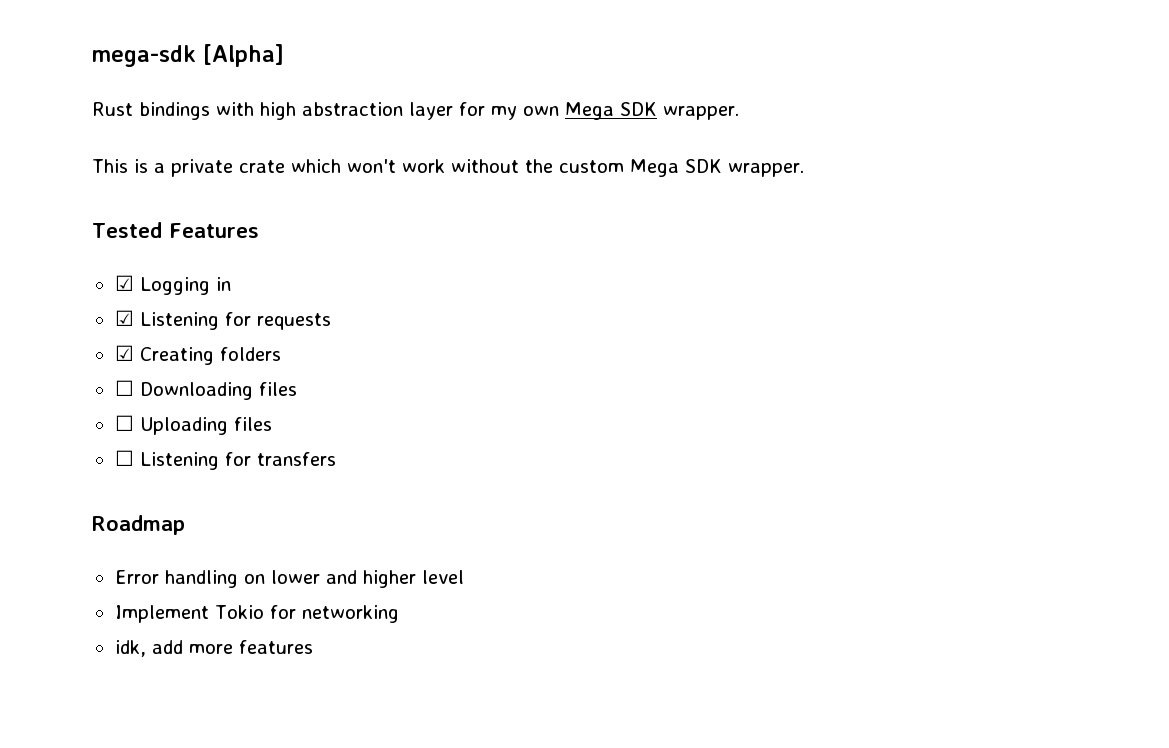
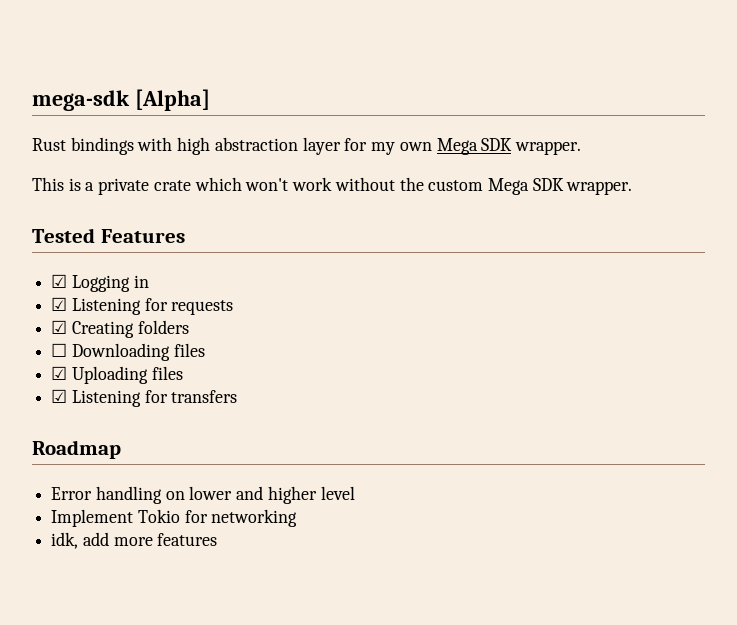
- ☐ Uploading files
+ ☑ Uploading files
- ☐ Listening for transfers
+ ☑ Listening for transfers

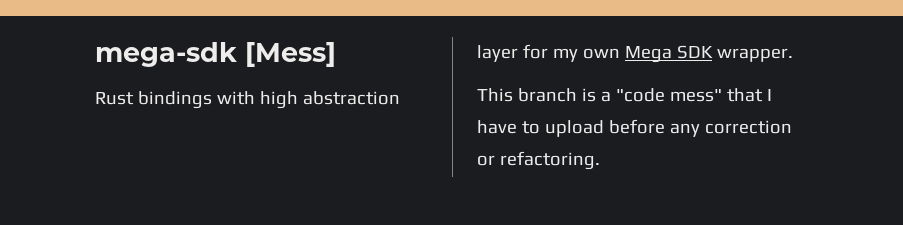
- mega-sdk [Alpha]
+ mega-sdk [Mess]
- This is a private crate which won't work without the custom Mega SDK wrapper.
- Tested Features
- ☑ Logging in
- ☑ Listening for requests
- ☑ Creating folders
- ☐ Downloading files
- ☑ Uploading files
- ☑ Listening for transfers
- Roadmap
- Error handling on lower and higher level
- Implement Tokio for networking
- idk, add more features
+ This branch is a "code mess" that I have to upload before any correction or refactoring.

